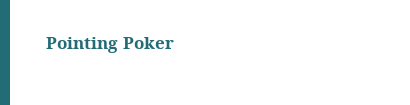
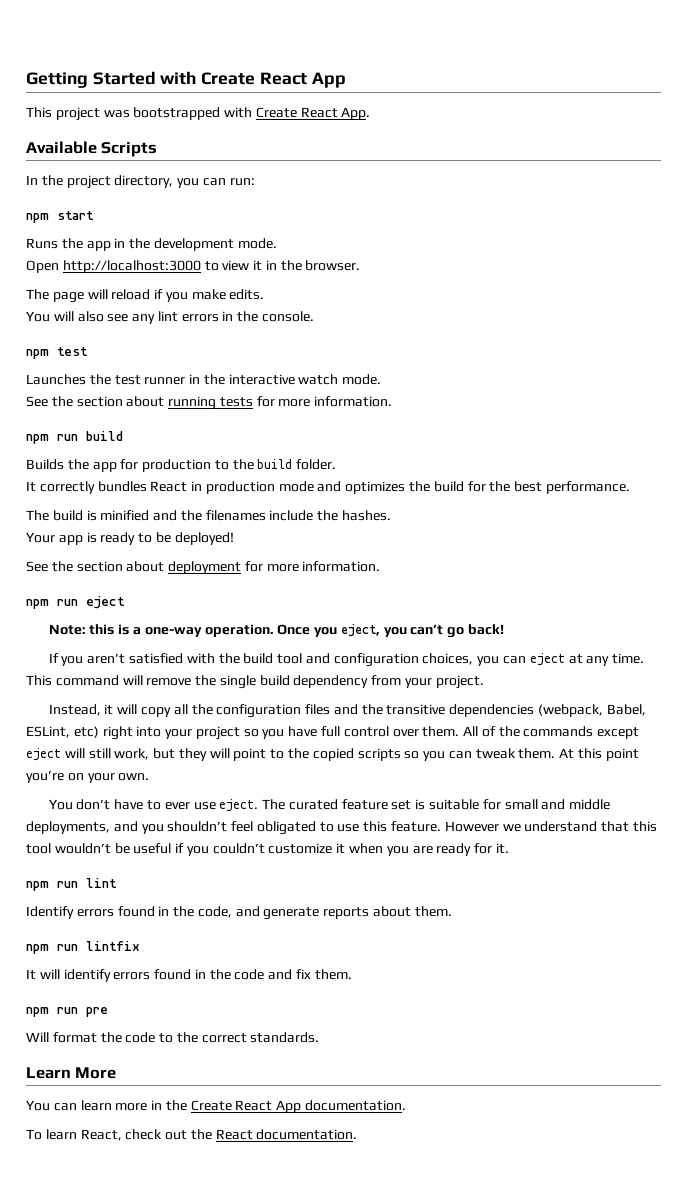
- Pointing Poker
+ Getting Started with Create React App
+ This project was bootstrapped with Create React App.
+ Available Scripts
+ In the project directory, you can run:
+ npm start
+ Runs the app in the development mode.
+ Open http://localhost:3000 to view it in the browser.
+ The page will reload if you make edits.
+ You will also see any lint errors in the console.
+ npm test
+ Launches the test runner in the interactive watch mode.
+ See the section about running tests for more information.
+ npm run build
+ Builds the app for production to the build folder.
+ It correctly bundles React in production mode and optimizes the build for the best performance.
+ The build is minified and the filenames include the hashes.
+ Your app is ready to be deployed!
+ See the section about deployment for more information.
+ npm run eject
+ Note: this is a one-way operation. Once you eject, you can’t go back!
+ If you aren’t satisfied with the build tool and configuration choices, you can eject at any time. This command will remove the single build dependency from your project.
+ Instead, it will copy all the configuration files and the transitive dependencies (webpack, Babel, ESLint, etc) right into your project so you have full control over them. All of the commands except eject will still work, but they will point to the copied scripts so you can tweak them. At this point you’re on your own.
+ You don’t have to ever use eject. The curated feature set is suitable for small and middle deployments, and you shouldn’t feel obligated to use this feature. However we understand that this tool wouldn’t be useful if you couldn’t customize it when you are ready for it.
+ npm run lint
+ Identify errors found in the code, and generate reports about them.
+ npm run lintfix
+ It will identify errors found in the code and fix them.
+ npm run pre
+ Will format the code to the correct standards.
+ Learn More
+ You can learn more in the Create React App documentation.
+ To learn React, check out the React documentation.

